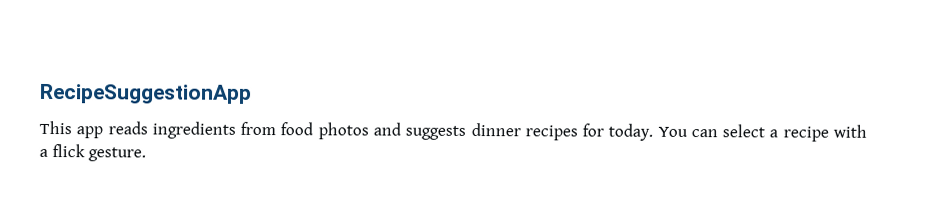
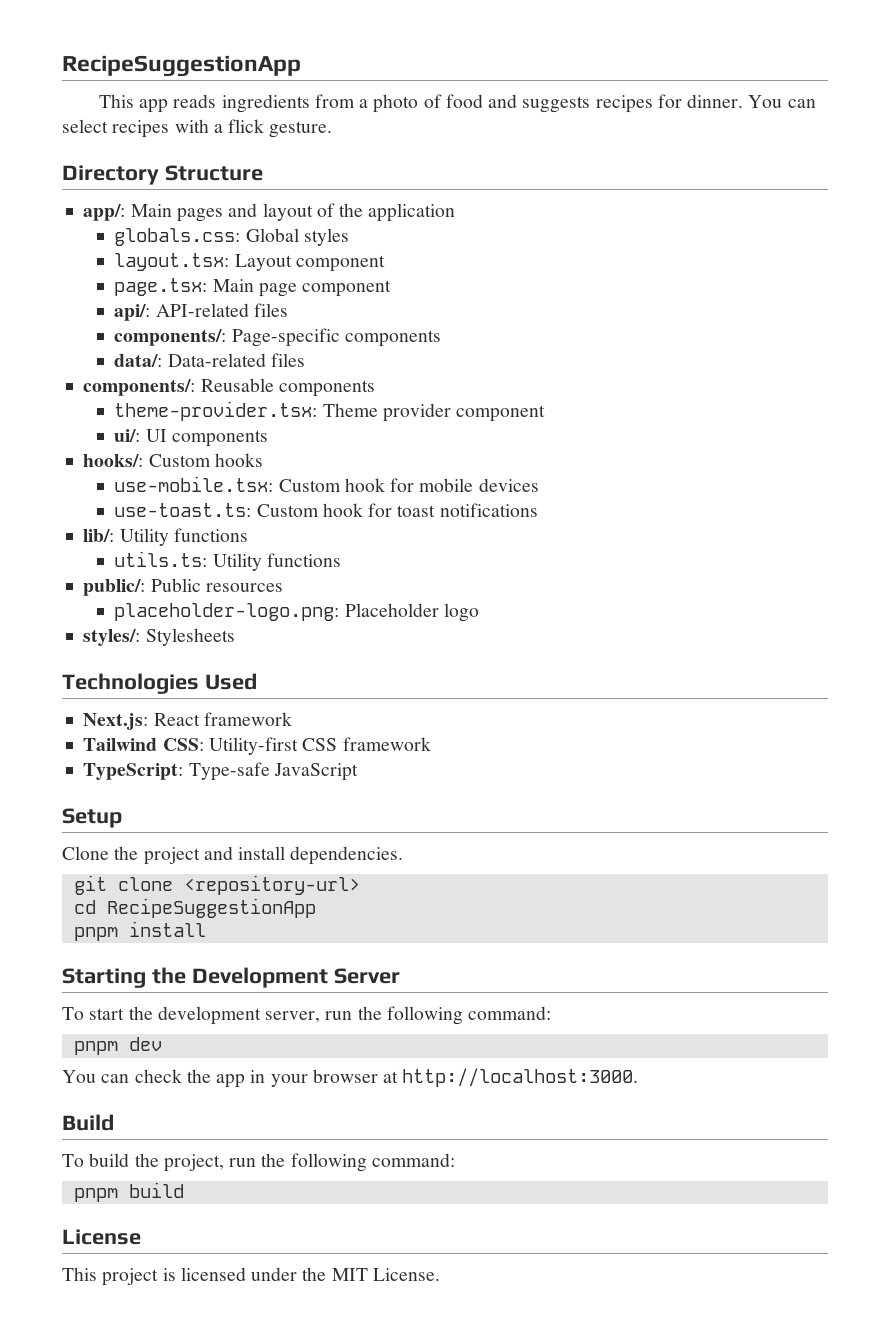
- This app reads ingredients from food photos and suggests dinner recipes for today.
+ This app reads ingredients from a photo of food and suggests recipes for dinner.
- You can select a recipe with a flick gesture.
+ You can select recipes with a flick gesture.
+ Directory Structure
+ app/: Main pages and layout of the application
+ globals.css: Global styles
+ layout.tsx: Layout component
+ page.tsx: Main page component
+ api/: API-related files
+ components/: Page-specific components
+ data/: Data-related files
+ components/: Reusable components
+ theme-provider.tsx: Theme provider component
+ ui/: UI components
+ hooks/: Custom hooks
+ use-mobile.tsx: Custom hook for mobile devices
+ use-toast.ts: Custom hook for toast notifications
+ lib/: Utility functions
+ utils.ts: Utility functions
+ public/: Public resources
+ placeholder-logo.png: Placeholder logo
+ styles/: Stylesheets
+ Technologies Used
+ Next.js: React framework
+ Tailwind CSS: Utility-first CSS framework
+ TypeScript: Type-safe JavaScript
+ Setup
+ Clone the project and install dependencies.
+ git clone <repository-url>
+ cd RecipeSuggestionApp
+ pnpm install
+ Starting the Development Server
+ To start the development server, run the following command:
+ pnpm dev
+ You can check the app in your browser at http://localhost:3000.
+ Build
+ To build the project, run the following command:
+ pnpm build
+ License
+ This project is licensed under the MIT License.

